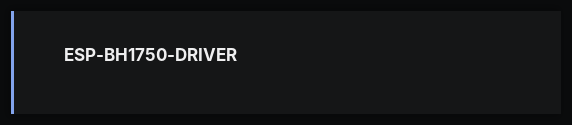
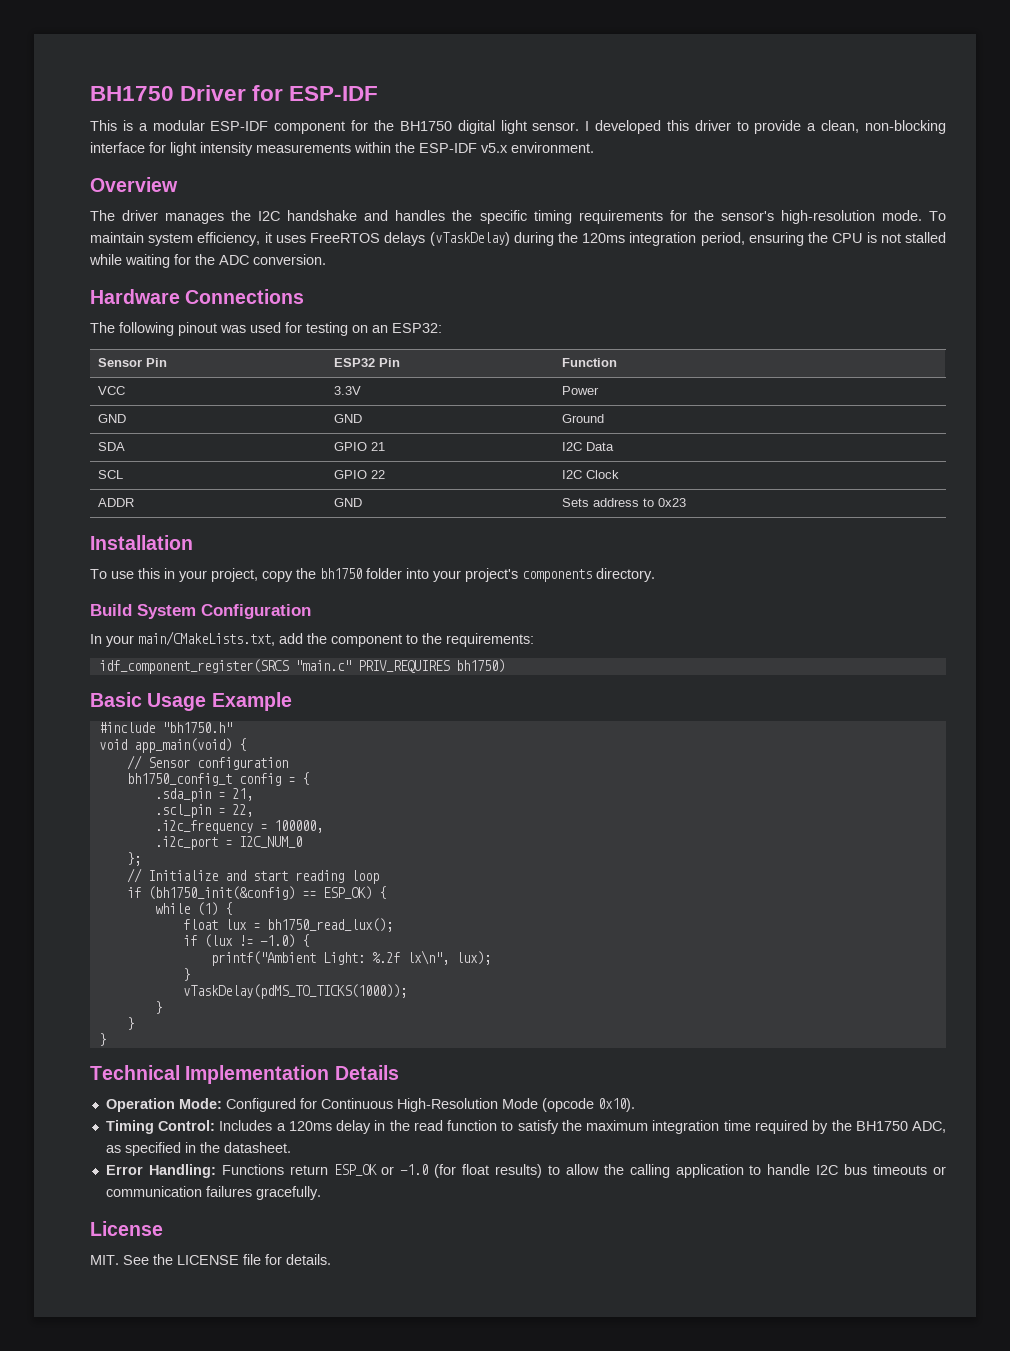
- ESP-BH1750-DRIVER
+ BH1750 Driver for ESP-IDF
+ This is a modular ESP-IDF component for the BH1750 digital light sensor. I developed this driver to provide a clean, non-blocking interface for light intensity measurements within the ESP-IDF v5.x environment.
+ Overview
+ The driver manages the I2C handshake and handles the specific timing requirements for the sensor's high-resolution mode. To maintain system efficiency, it uses FreeRTOS delays (vTaskDelay) during the 120ms integration period, ensuring the CPU is not stalled while waiting for the ADC conversion.
+ Hardware Connections
+ The following pinout was used for testing on an ESP32:
+ Sensor Pin | ESP32 Pin | Function
+ VCC | 3.3V | Power
+ GND | GND | Ground
+ SDA | GPIO 21 | I2C Data
+ SCL | GPIO 22 | I2C Clock
+ ADDR | GND | Sets address to 0x23
+ Installation
+ To use this in your project, copy the bh1750 folder into your project's components directory.
+ Build System Configuration
+ In your main/CMakeLists.txt, add the component to the requirements:
+ idf_component_register(SRCS "main.c" PRIV_REQUIRES bh1750)
+ Basic Usage Example
+ #include "bh1750.h"
+ void app_main(void) {
+ // Sensor configuration
+ bh1750_config_t config = {
+ .sda_pin = 21,
+ .scl_pin = 22,
+ .i2c_frequency = 100000,
+ .i2c_port = I2C_NUM_0
+ };
+ // Initialize and start reading loop
+ if (bh1750_init(&config) == ESP_OK) {
+ while (1) {
+ float lux = bh1750_read_lux();
+ if (lux != -1.0) {
+ printf("Ambient Light: %.2f lx\n", lux);
+ }
+ vTaskDelay(pdMS_TO_TICKS(1000));
+ }
+ }
+ }
+ Technical Implementation Details
+ Operation Mode: Configured for Continuous High-Resolution Mode (opcode 0x10).
+ Timing Control: Includes a 120ms delay in the read function to satisfy the maximum integration time required by the BH1750 ADC, as specified in the datasheet.
+ Error Handling: Functions return ESP_OK or -1.0 (for float results) to allow the calling application to handle I2C bus timeouts or communication failures gracefully.
+ License
+ MIT. See the LICENSE file for details.

